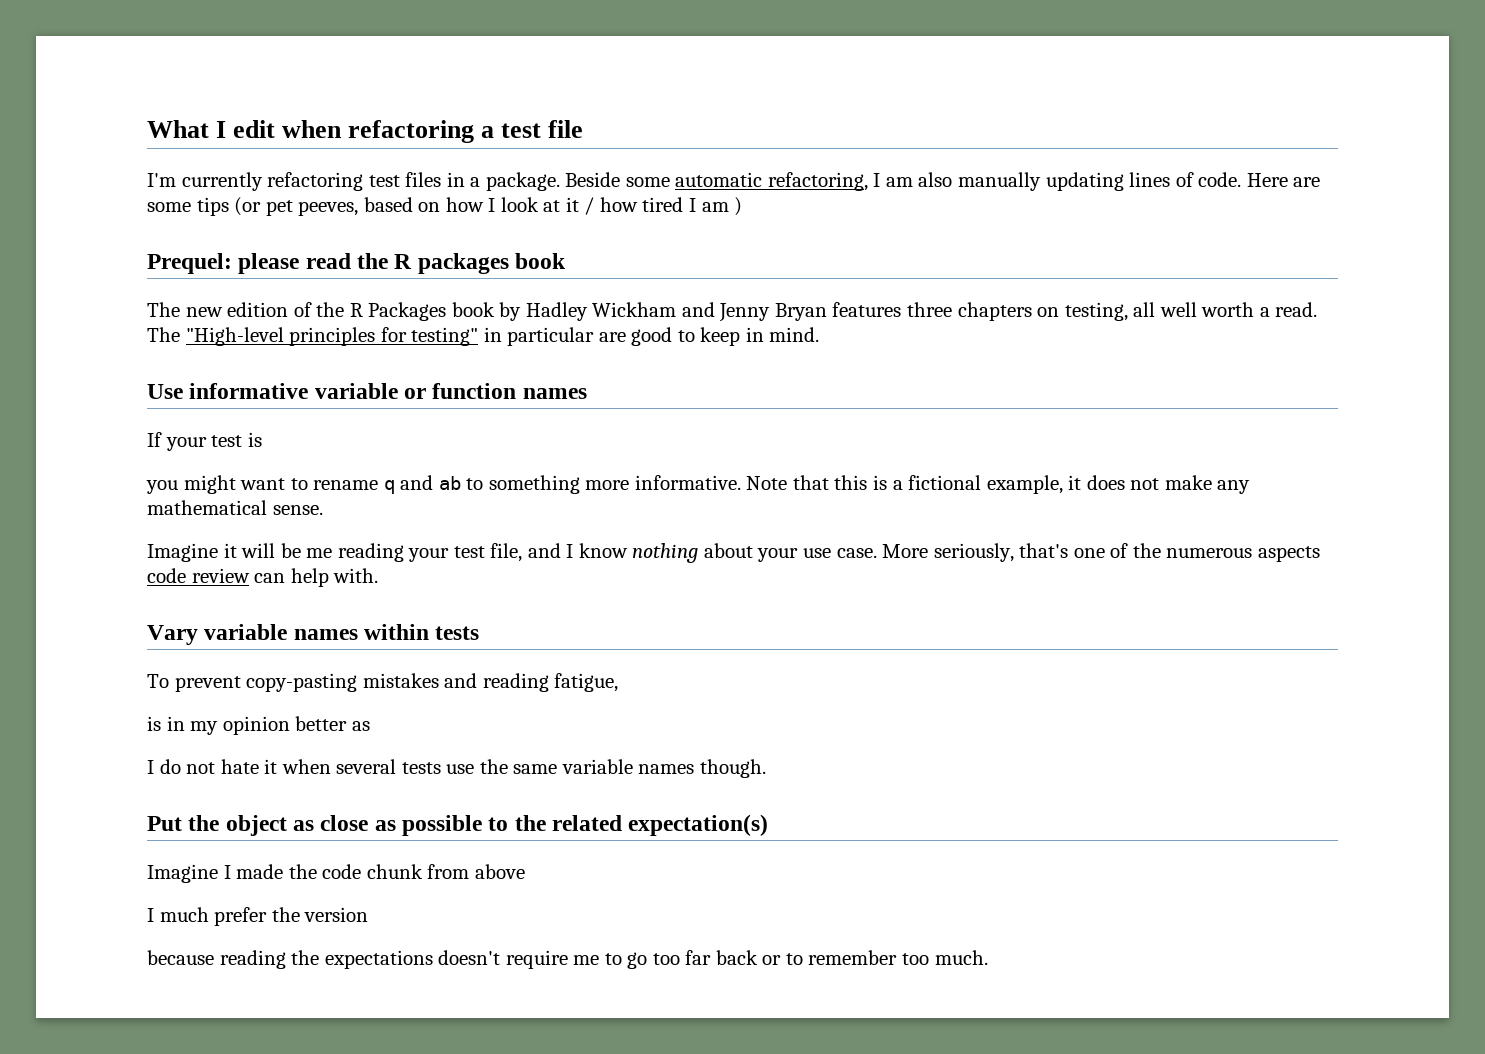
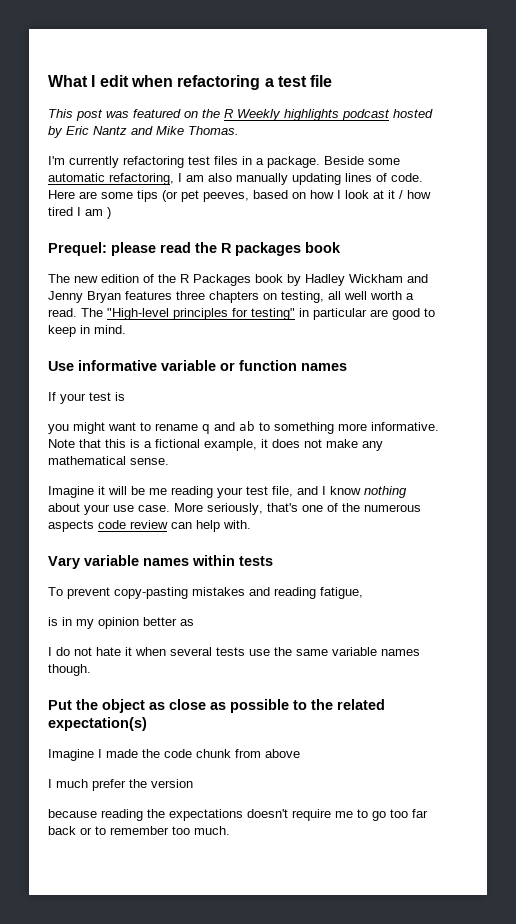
+ This post was featured on the R Weekly highlights podcast hosted by Eric Nantz and Mike Thomas.

